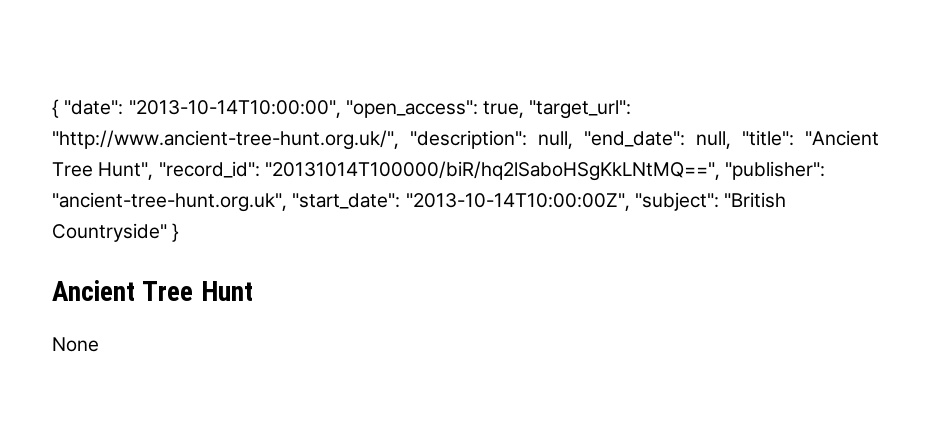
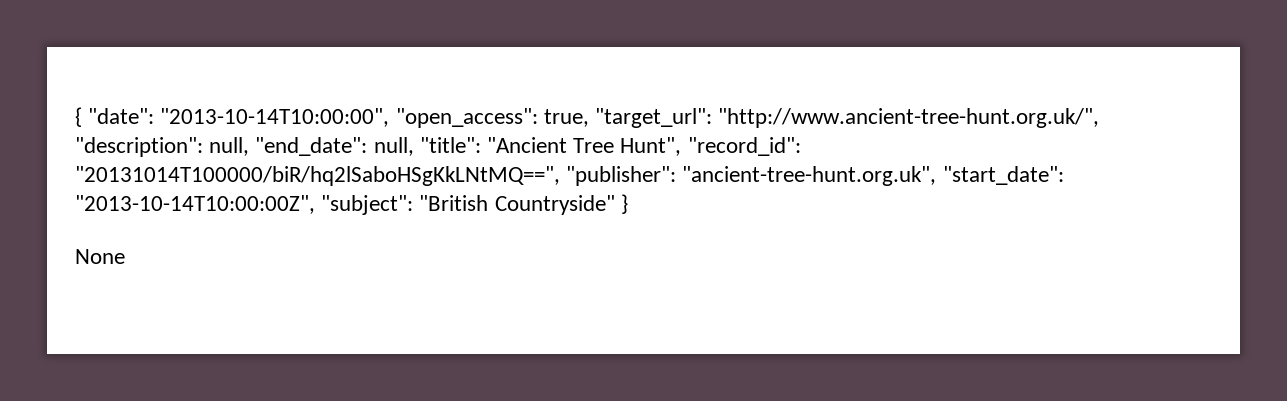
- Ancient Tree Hunt

